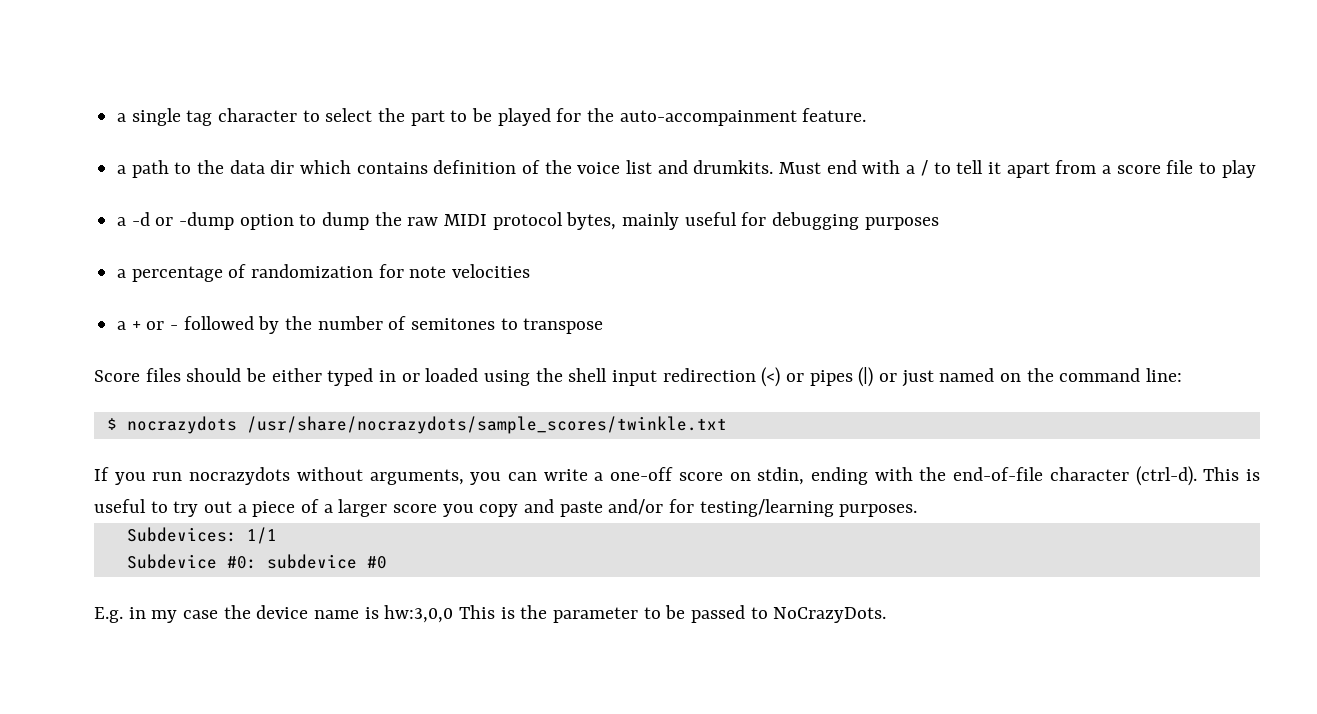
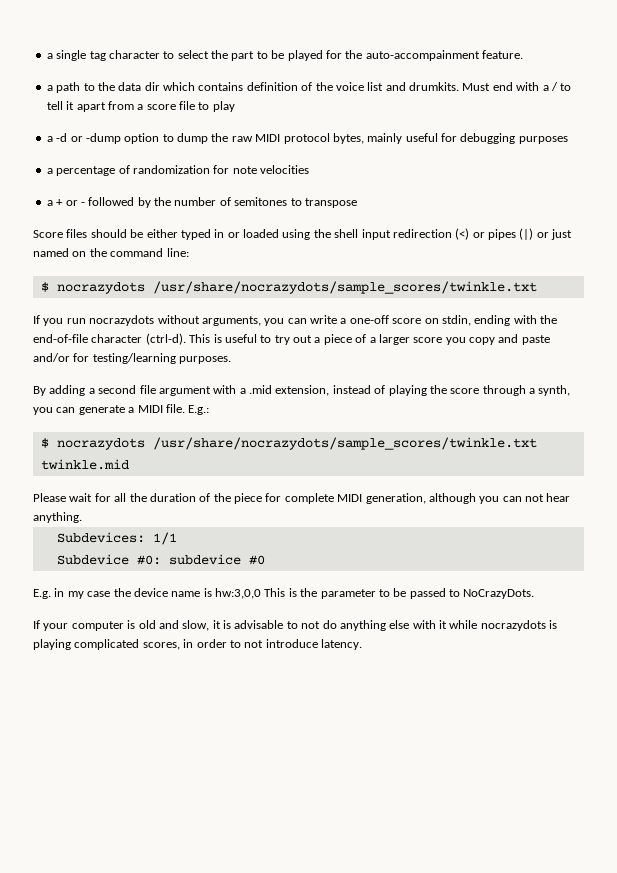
+ By adding a second file argument with a .mid extension, instead of playing the score through a synth, you can generate a MIDI file. E.g.:
+ $ nocrazydots /usr/share/nocrazydots/sample_scores/twinkle.txt twinkle.mid
+ Please wait for all the duration of the piece for complete MIDI generation, although you can not hear anything.
+ If your computer is old and slow, it is advisable to not do anything else with it while nocrazydots is playing complicated scores, in order to not introduce latency.

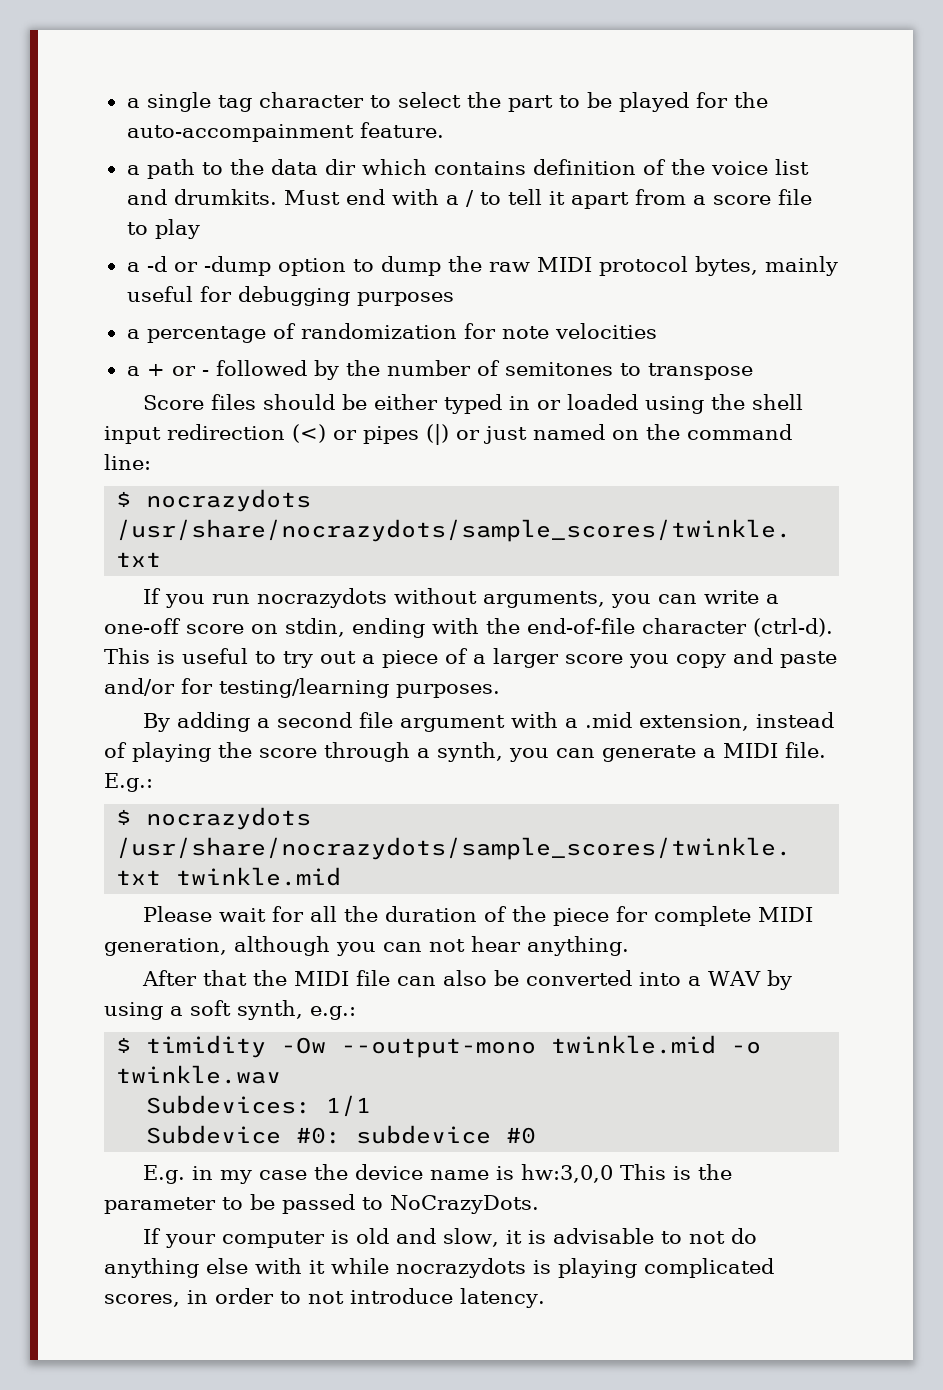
+ After that the MIDI file can also be converted into a WAV by using a soft synth, e.g.:
+ $ timidity -Ow --output-mono twinkle.mid -o twinkle.wav

